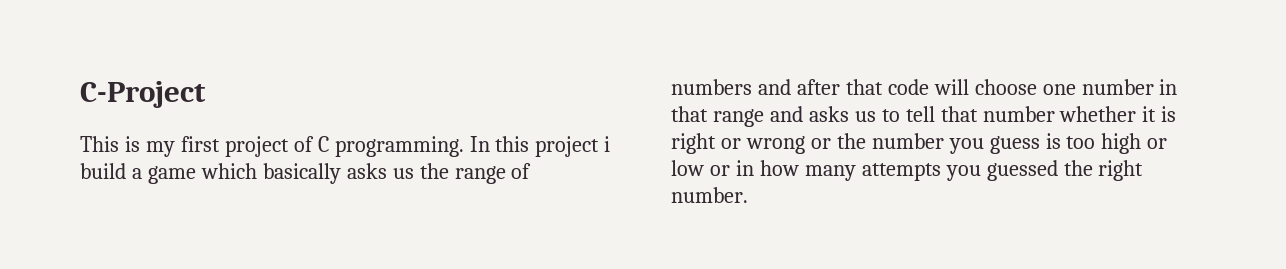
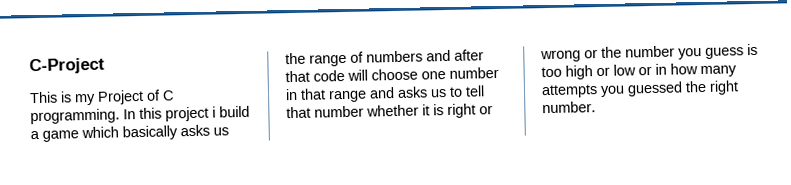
- This is my first project of C programming.
+ This is my Project of C programming.

